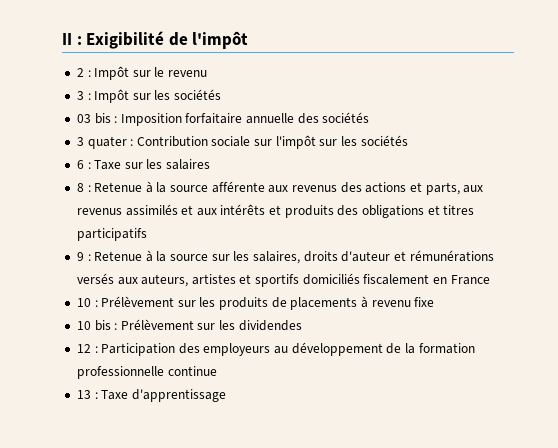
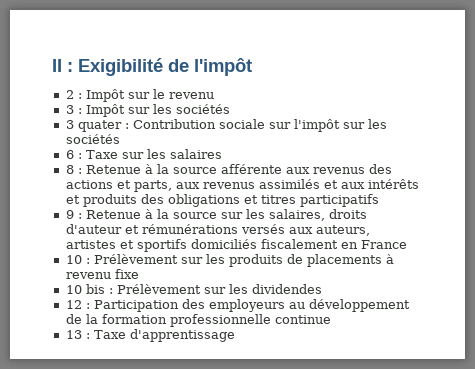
- 03 bis : Imposition forfaitaire annuelle des sociétés

